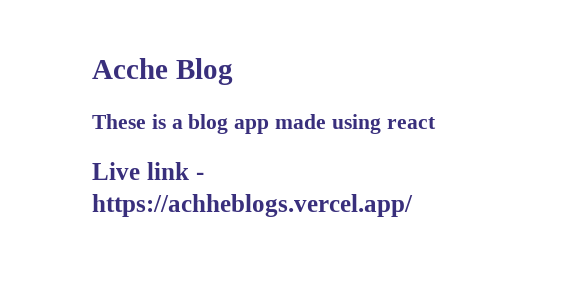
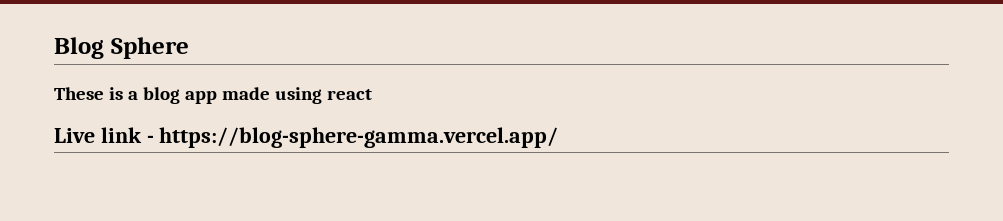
- Acche Blog
+ Blog Sphere
- Live link - https://achheblogs.vercel.app/
+ Live link - https://blog-sphere-gamma.vercel.app/

